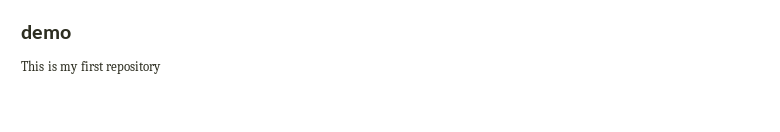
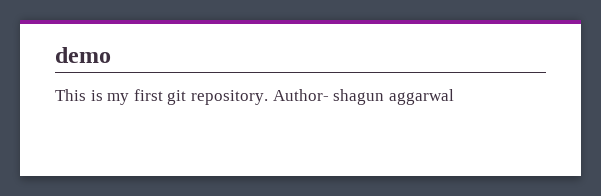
- This is my first repository
+ This is my first git repository. Author- shagun aggarwal

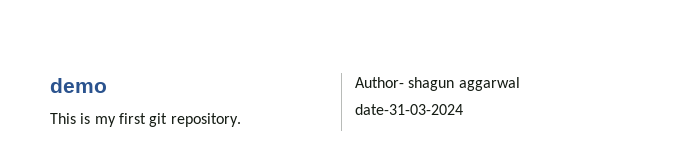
- This is my first git repository. Author- shagun aggarwal
+ This is my first git repository.
+ Author- shagun aggarwal
+ date-31-03-2024

